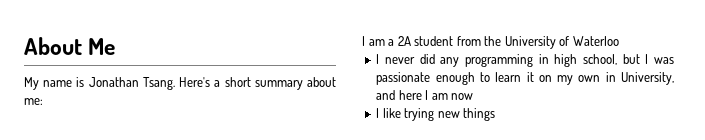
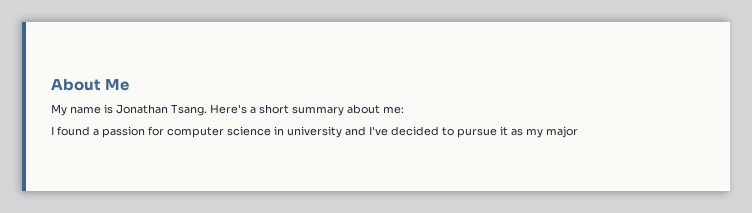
- I am a 2A student from the University of Waterloo
- I never did any programming in high school, but I was passionate enough to learn it on my own in University, and here I am now
- I like trying new things
+ I found a passion for computer science in university and I've decided to pursue it as my major

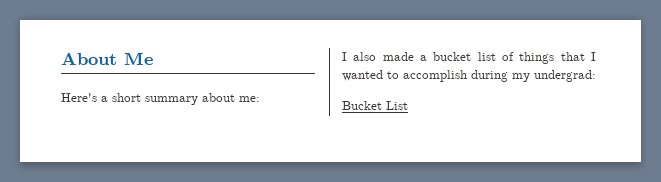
- My name is Jonathan Tsang.
- I found a passion for computer science in university and I've decided to pursue it as my major
+ I also made a bucket list of things that I wanted to accomplish during my undergrad:
+ Bucket List

